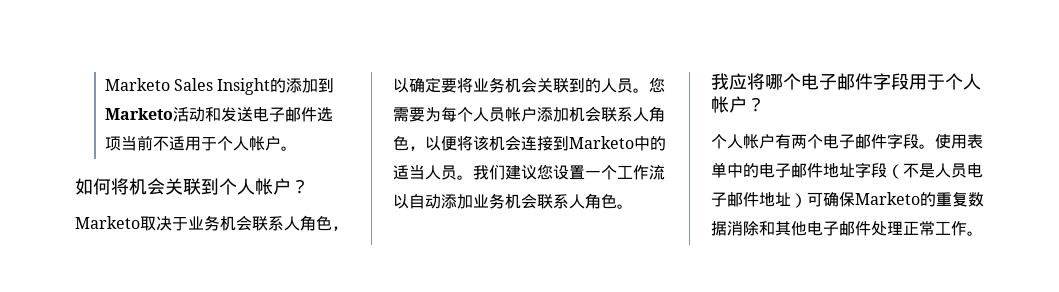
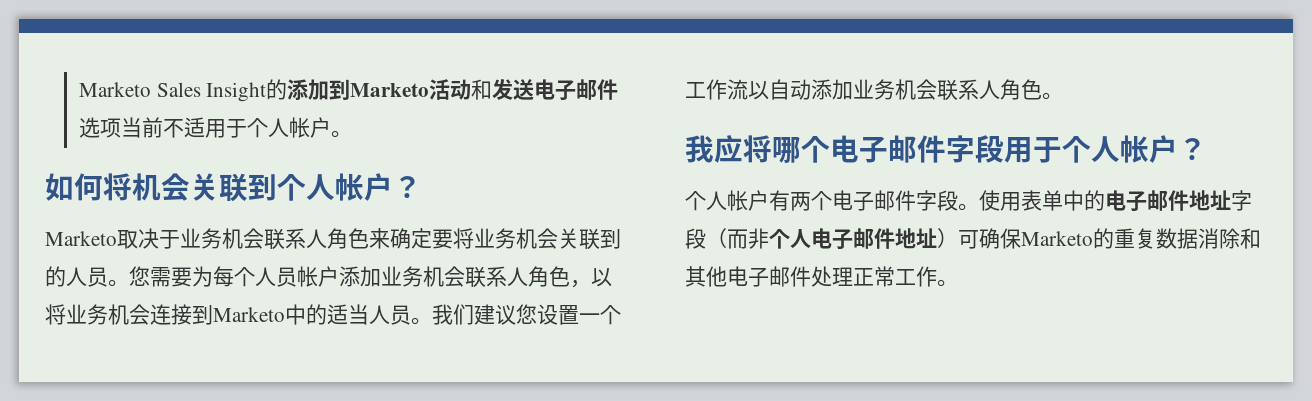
- Marketo取决于业务机会联系人角色，以确定要将业务机会关联到的人员。
+ Marketo取决于业务机会联系人角色来确定要将业务机会关联到的人员。
- 您需要为每个人员帐户添加机会联系人角色，以便将该机会连接到Marketo中的适当人员。
+ 您需要为每个人员帐户添加业务机会联系人角色，以将业务机会连接到Marketo中的适当人员。
- 使用表单中的电子邮件地址字段（不是人员电子邮件地址）可确保Marketo的重复数据消除和其他电子邮件处理正常工作。
+ 使用表单中的电子邮件地址字段（而非个人电子邮件地址）可确保Marketo的重复数据消除和其他电子邮件处理正常工作。

